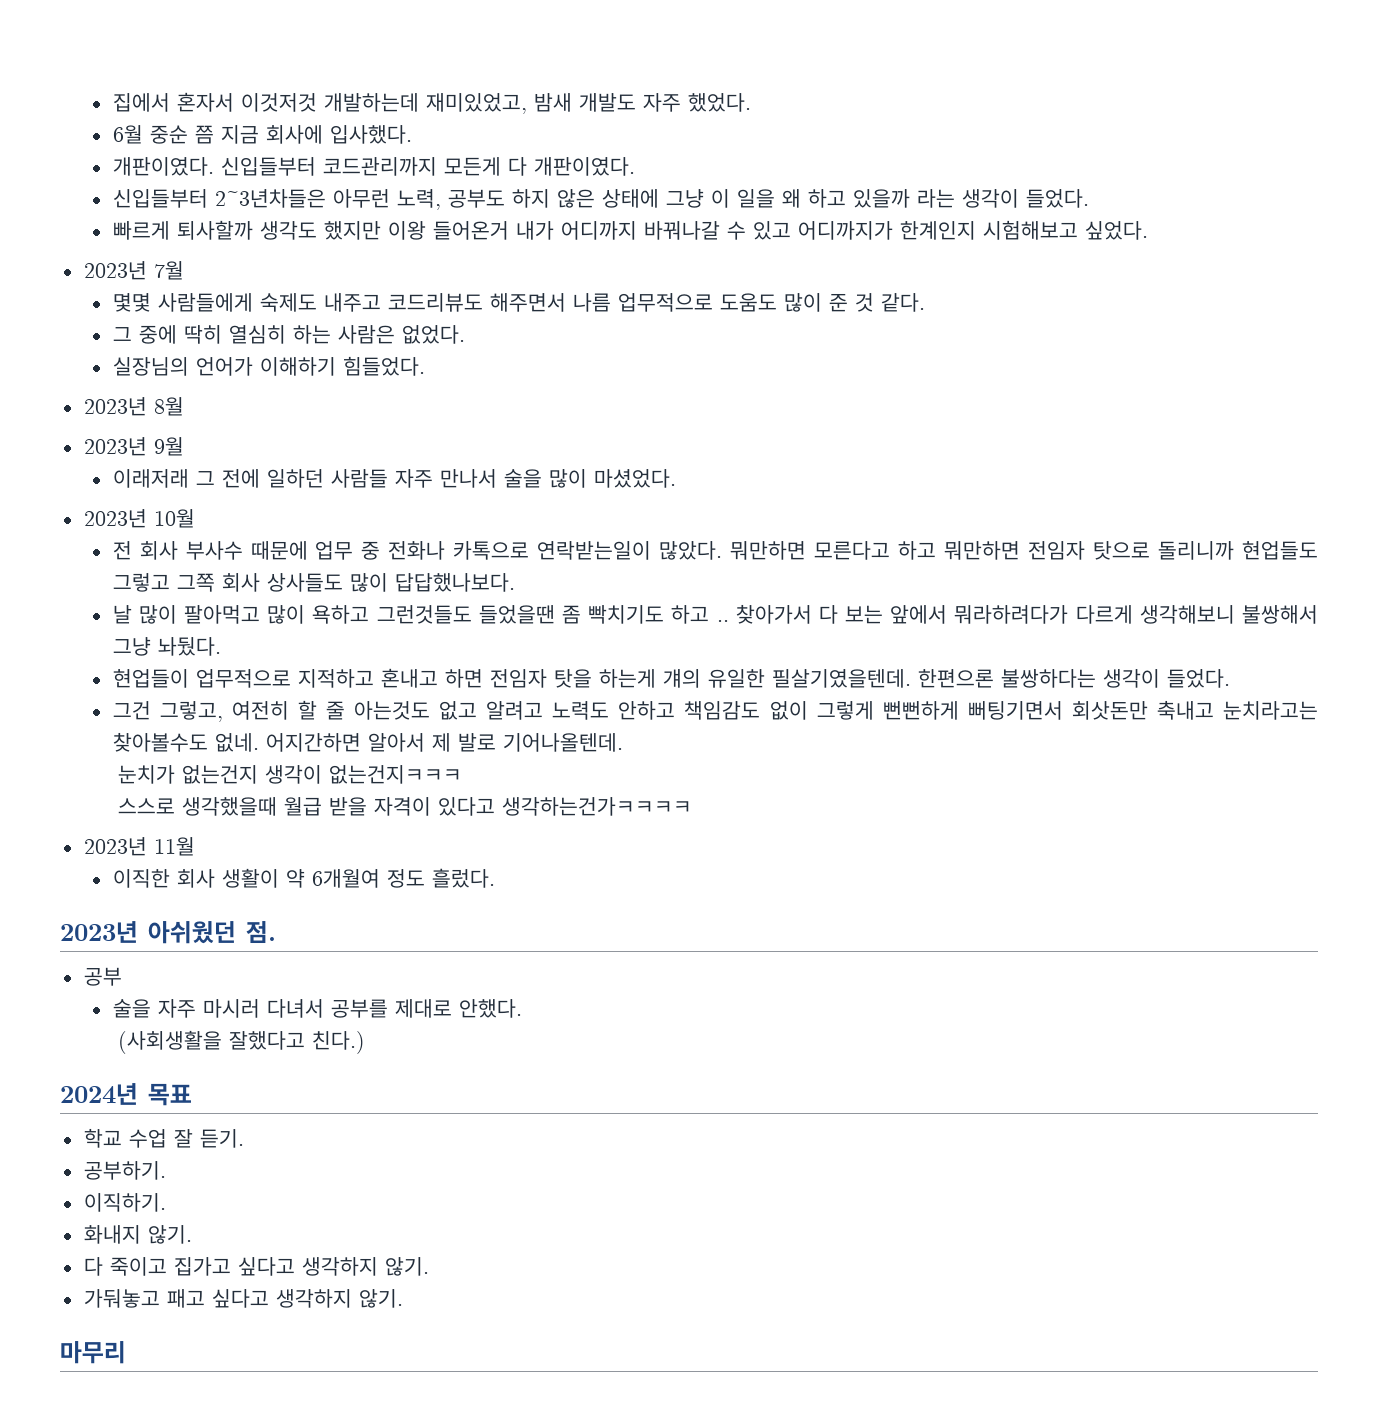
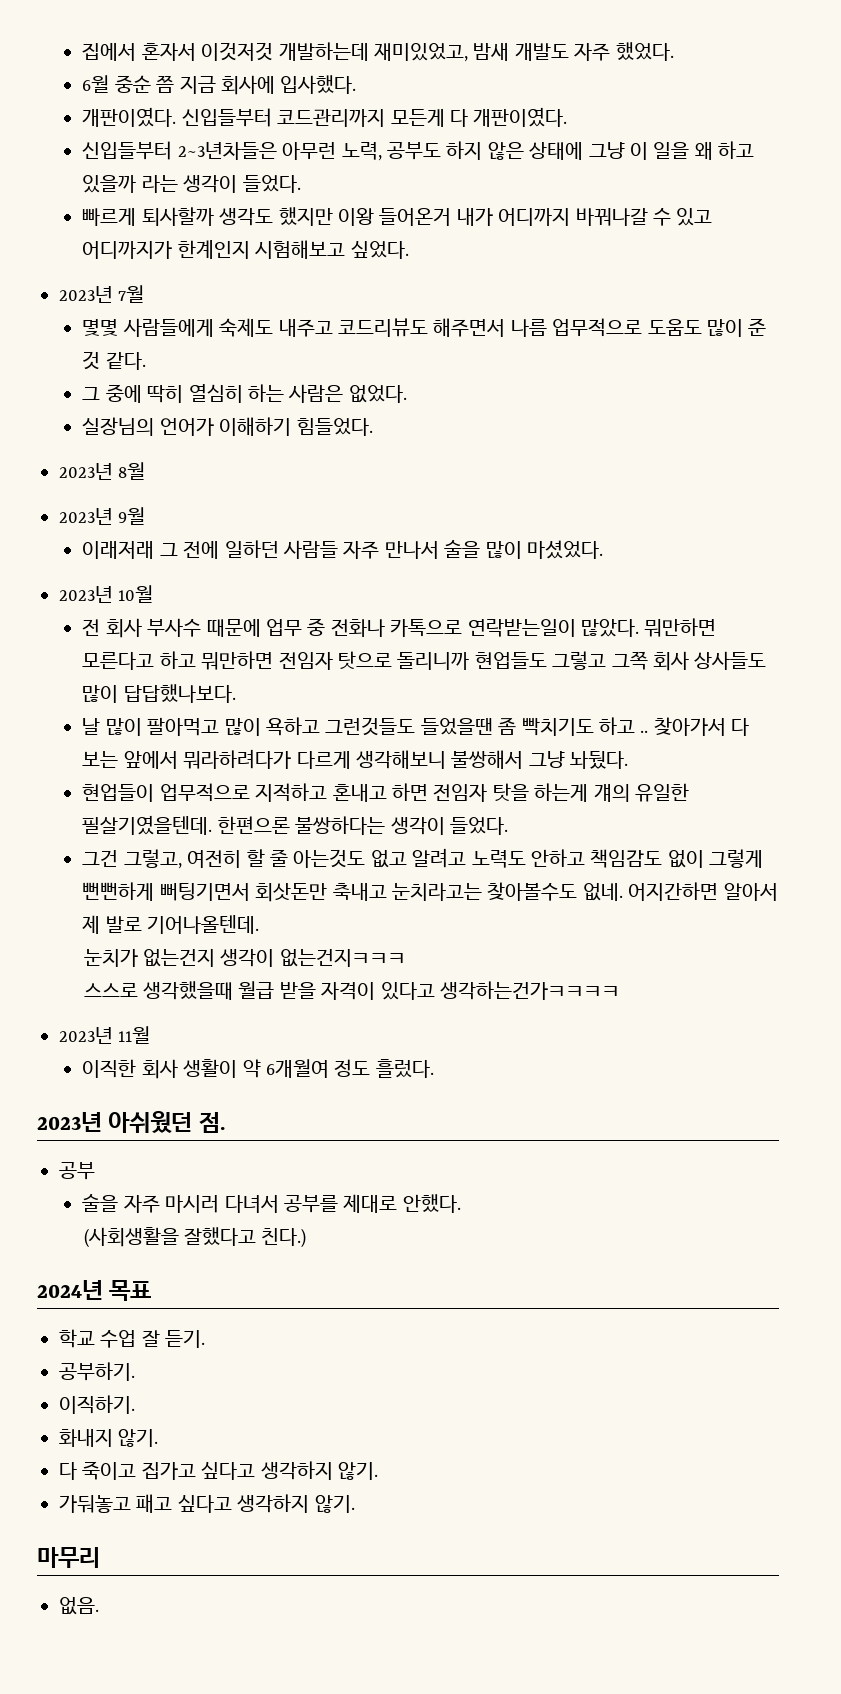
+ 없음.

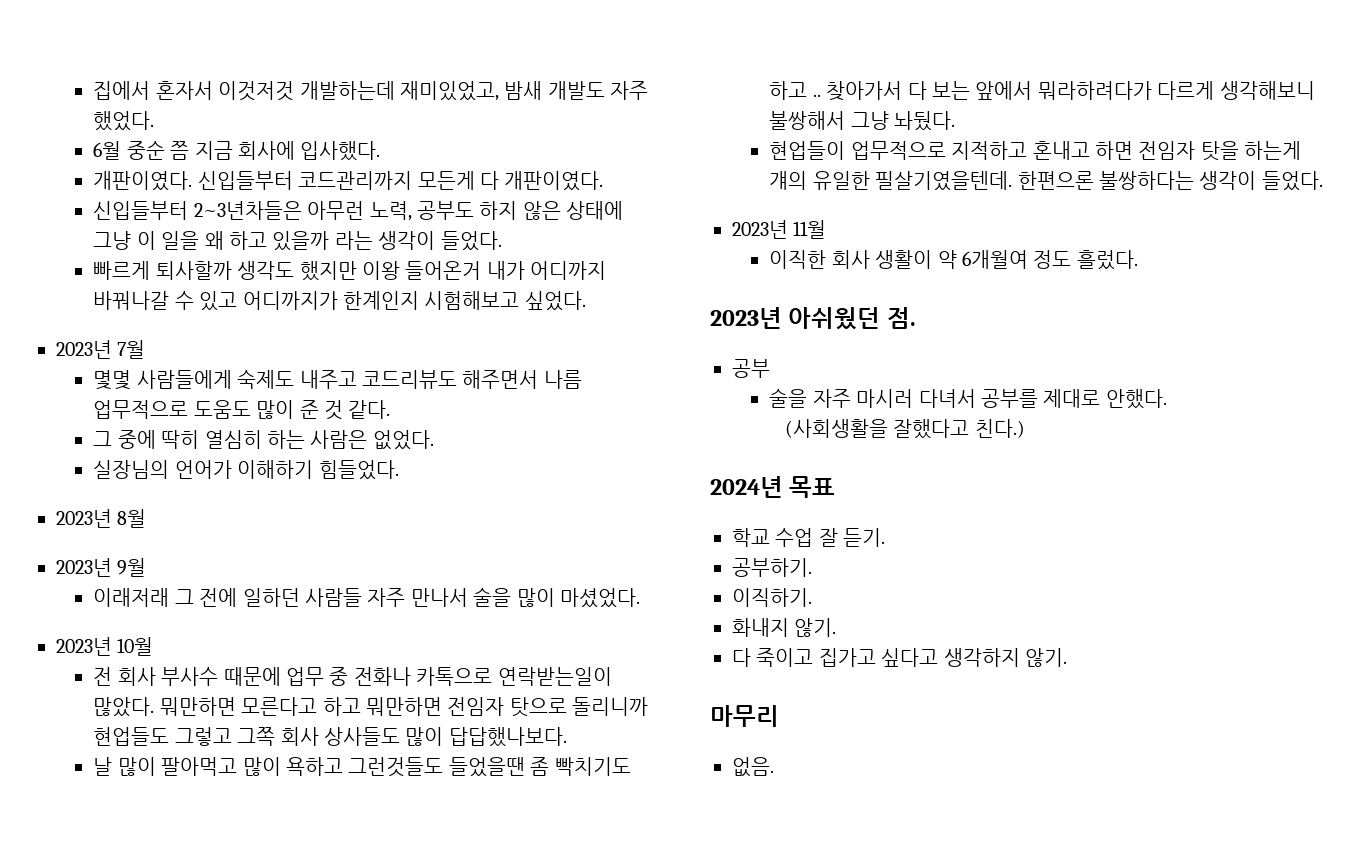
- 그건 그렇고, 여전히 할 줄 아는것도 없고 알려고 노력도 안하고 책임감도 없이 그렇게 뻔뻔하게 뻐팅기면서 회삿돈만 축내고 눈치라고는 찾아볼수도 없네. 어지간하면 알아서 제 발로 기어나올텐데.
- 눈치가 없는건지 생각이 없는건지ㅋㅋㅋ
- 스스로 생각했을때 월급 받을 자격이 있다고 생각하는건가ㅋㅋㅋㅋ
- 가둬놓고 패고 싶다고 생각하지 않기.

